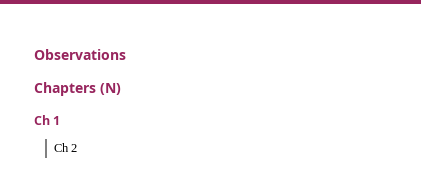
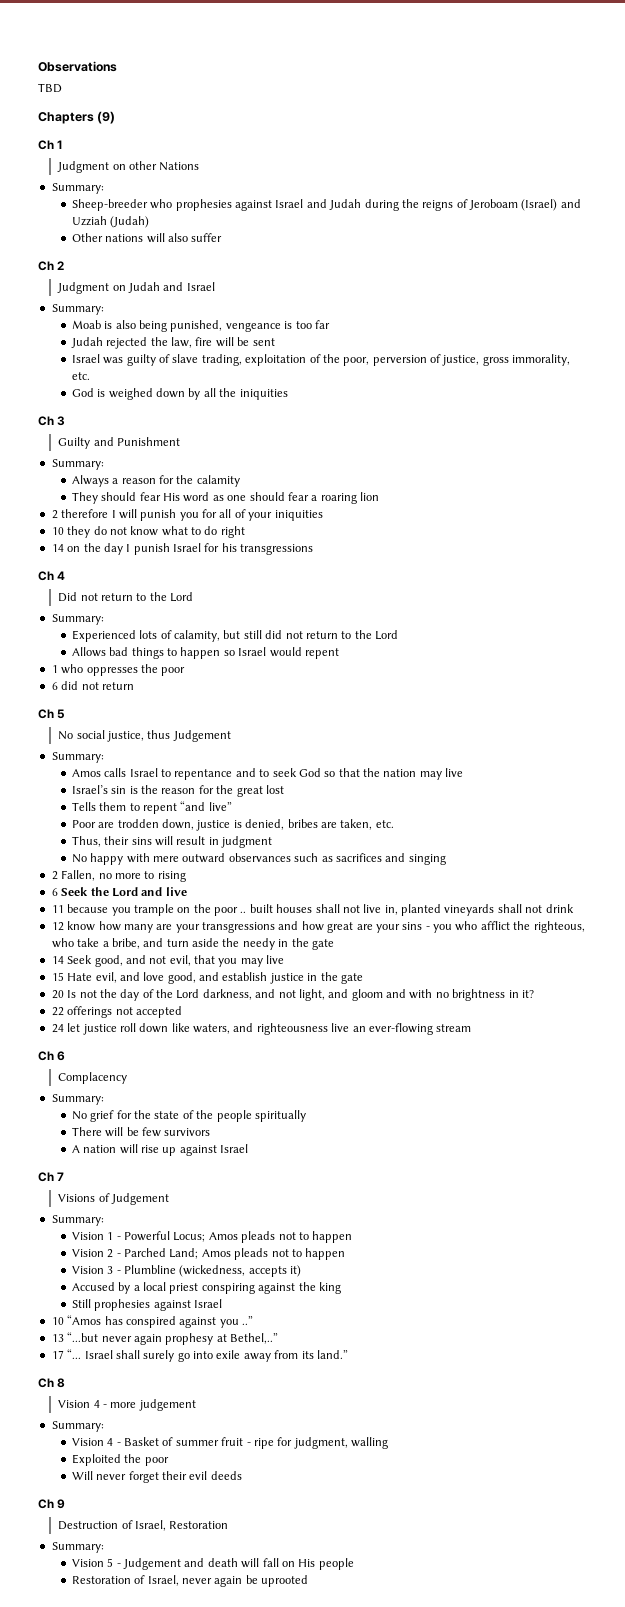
+ TBD
- Chapters (N)
+ Chapters (9)
+ Judgment on other Nations
+ Summary:
+ Sheep-breeder who prophesies against Israel and Judah during the reigns of Jeroboam (Israel) and Uzziah (Judah)
+ Other nations will also suffer
  Ch 2
+ Judgment on Judah and Israel
+ Summary:
+ Moab is also being punished, vengeance is too far
+ Judah rejected the law, fire will be sent
+ Israel was guilty of slave trading, exploitation of the poor, perversion of justice, gross immorality, etc.
+ God is weighed down by all the iniquities
+ Ch 3
+ Guilty and Punishment
+ Summary:
+ Always a reason for the calamity
+ They should fear His word as one should fear a roaring lion
+ 2 therefore I will punish you for all of your iniquities
+ 10 they do not know what to do right
+ 14 on the day I punish Israel for his transgressions
+ Ch 4
+ Did not return to the Lord
+ Summary:
+ Experienced lots of calamity, but still did not return to the Lord
+ Allows bad things to happen so Israel would repent
+ 1 who oppresses the poor
+ 6 did not return
+ Ch 5
+ No social justice, thus Judgement
+ Summary:
+ Amos calls Israel to repentance and to seek God so that the nation may live
+ Israel’s sin is the reason for the great lost
+ Tells them to repent “and live”
+ Poor are trodden down, justice is denied, bribes are taken, etc.
+ Thus, their sins will result in judgment
+ No happy with mere outward observances such as sacrifices and singing
+ 2 Fallen, no more to rising
+ 6 Seek the Lord and live
+ 11 because you trample on the poor .. built houses shall not live in, planted vineyards shall not drink
+ 12 know how many are your transgressions and how great are your sins - you who afflict the righteous, who take a bribe, and turn aside the needy in the gate
+ 14 Seek good, and not evil, that you may live
+ 15 Hate evil, and love good, and establish justice in the gate
+ 20 Is not the day of the Lord darkness, and not light, and gloom and with no brightness in it?
+ 22 offerings not accepted
+ 24 let justice roll down like waters, and righteousness live an ever-flowing stream
+ Ch 6
+ Complacency
+ Summary:
+ No grief for the state of the people spiritually
+ There will be few survivors
+ A nation will rise up against Israel
+ Ch 7
+ Visions of Judgement
+ Summary:
+ Vision 1 - Powerful Locus; Amos pleads not to happen
+ Vision 2 - Parched Land; Amos pleads not to happen
+ Vision 3 - Plumbline (wickedness, accepts it)
+ Accused by a local priest conspiring against the king
+ Still prophesies against Israel
+ 10 “Amos has conspired against you ..”
+ 13 “...but never again prophesy at Bethel,..”
+ 17 “... Israel shall surely go into exile away from its land.”
+ Ch 8
+ Vision 4 - more judgement
+ Summary:
+ Vision 4 - Basket of summer fruit - ripe for judgment, walling
+ Exploited the poor
+ Will never forget their evil deeds
+ Ch 9
+ Destruction of Israel, Restoration
+ Summary:
+ Vision 5 - Judgement and death will fall on His people
+ Restoration of Israel, never again be uprooted

